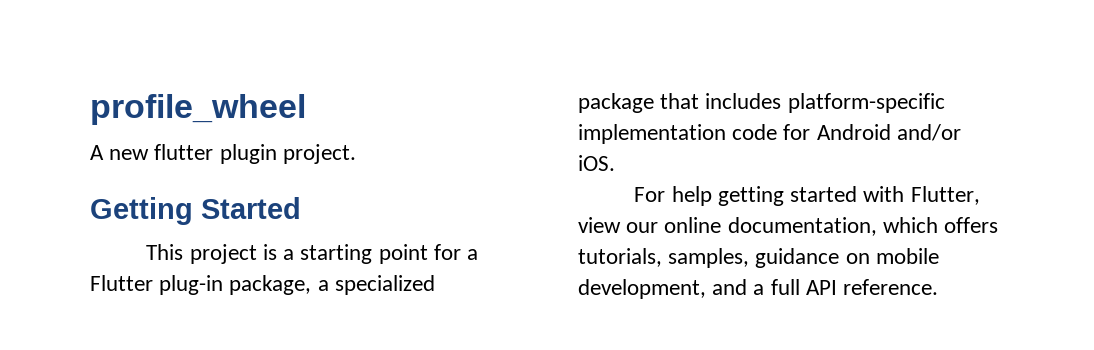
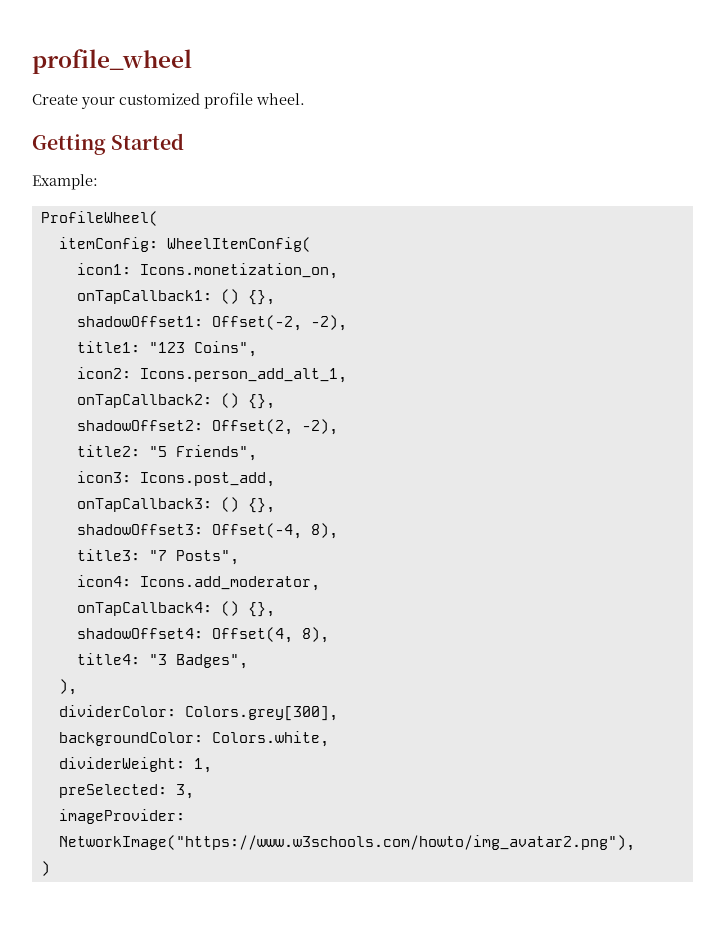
- A new flutter plugin project.
+ Create your customized profile wheel.
  Getting Started
- This project is a starting point for a Flutter plug-in package, a specialized package that includes platform-specific implementation code for Android and/or iOS.
- For help getting started with Flutter, view our online documentation, which offers tutorials, samples, guidance on mobile development, and a full API reference.
+ Example:
+ ProfileWheel(
+ itemConfig: WheelItemConfig(
+ icon1: Icons.monetization_on,
+ onTapCallback1: () {},
+ shadowOffset1: Offset(-2, -2),
+ title1: "123 Coins",
+ icon2: Icons.person_add_alt_1,
+ onTapCallback2: () {},
+ shadowOffset2: Offset(2, -2),
+ title2: "5 Friends",
+ icon3: Icons.post_add,
+ onTapCallback3: () {},
+ shadowOffset3: Offset(-4, 8),
+ title3: "7 Posts",
+ icon4: Icons.add_moderator,
+ onTapCallback4: () {},
+ shadowOffset4: Offset(4, 8),
+ title4: "3 Badges",
+ ),
+ dividerColor: Colors.grey[300],
+ backgroundColor: Colors.white,
+ dividerWeight: 1,
+ preSelected: 3,
+ imageProvider: NetworkImage("https://www.w3schools.com/howto/img_avatar2.png"),
+ )

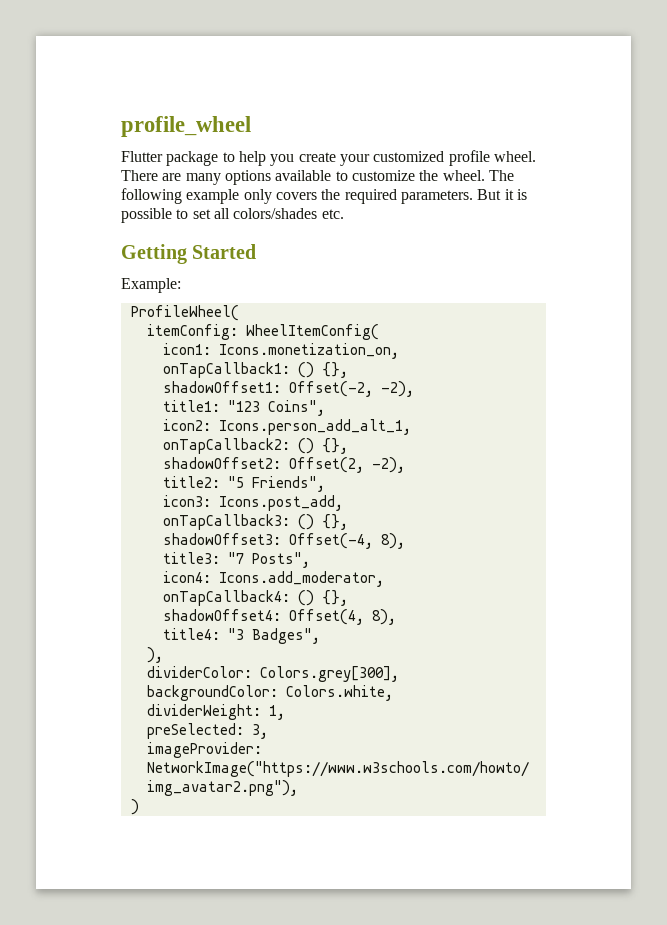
- Create your customized profile wheel.
+ Flutter package to help you create your customized profile wheel. There are many options available to customize the wheel. The following example only covers the required parameters. But it is possible to set all colors/shades etc.

